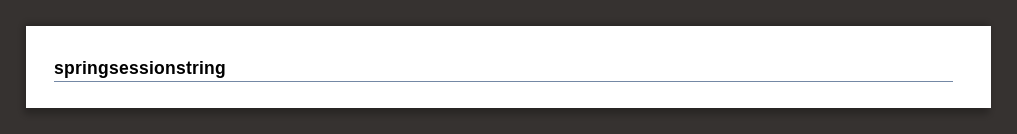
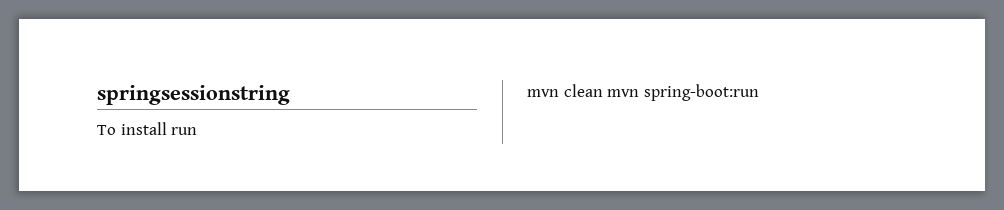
+ To install run
+ mvn clean mvn spring-boot:run

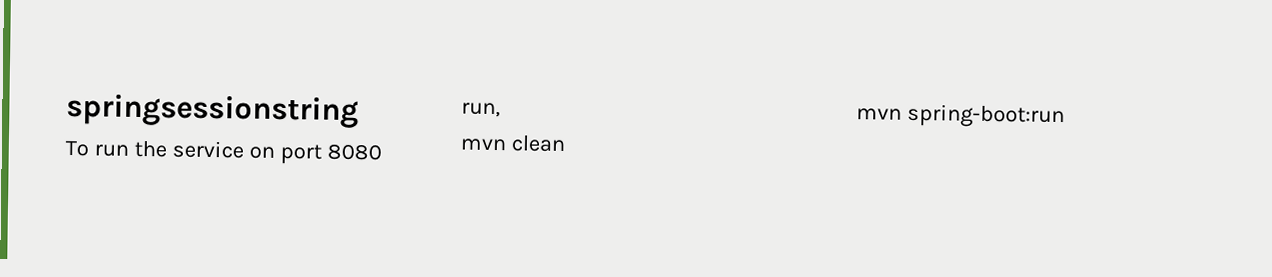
- To install run
+ To run the service on port 8080 run,
- mvn clean mvn spring-boot:run
+ mvn clean
+ mvn spring-boot:run

